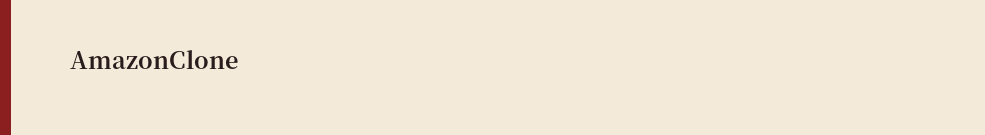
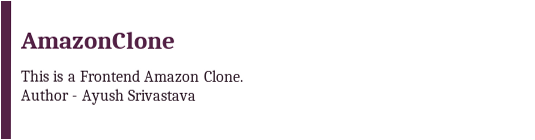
+ This is a Frontend Amazon Clone.
+ Author - Ayush Srivastava

